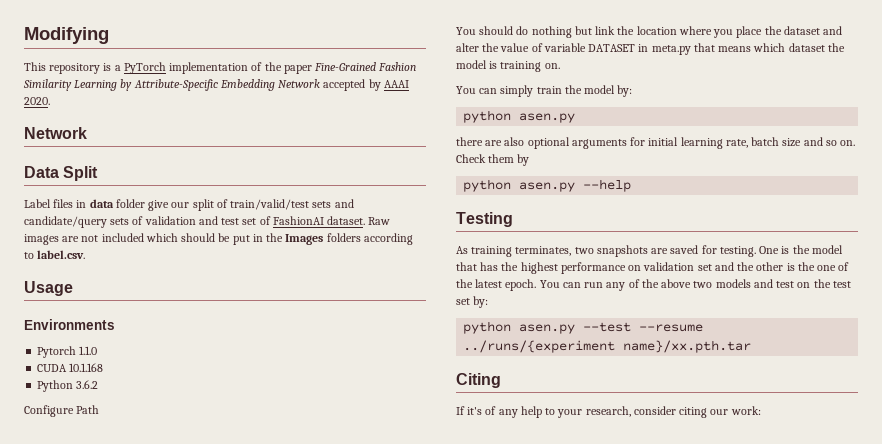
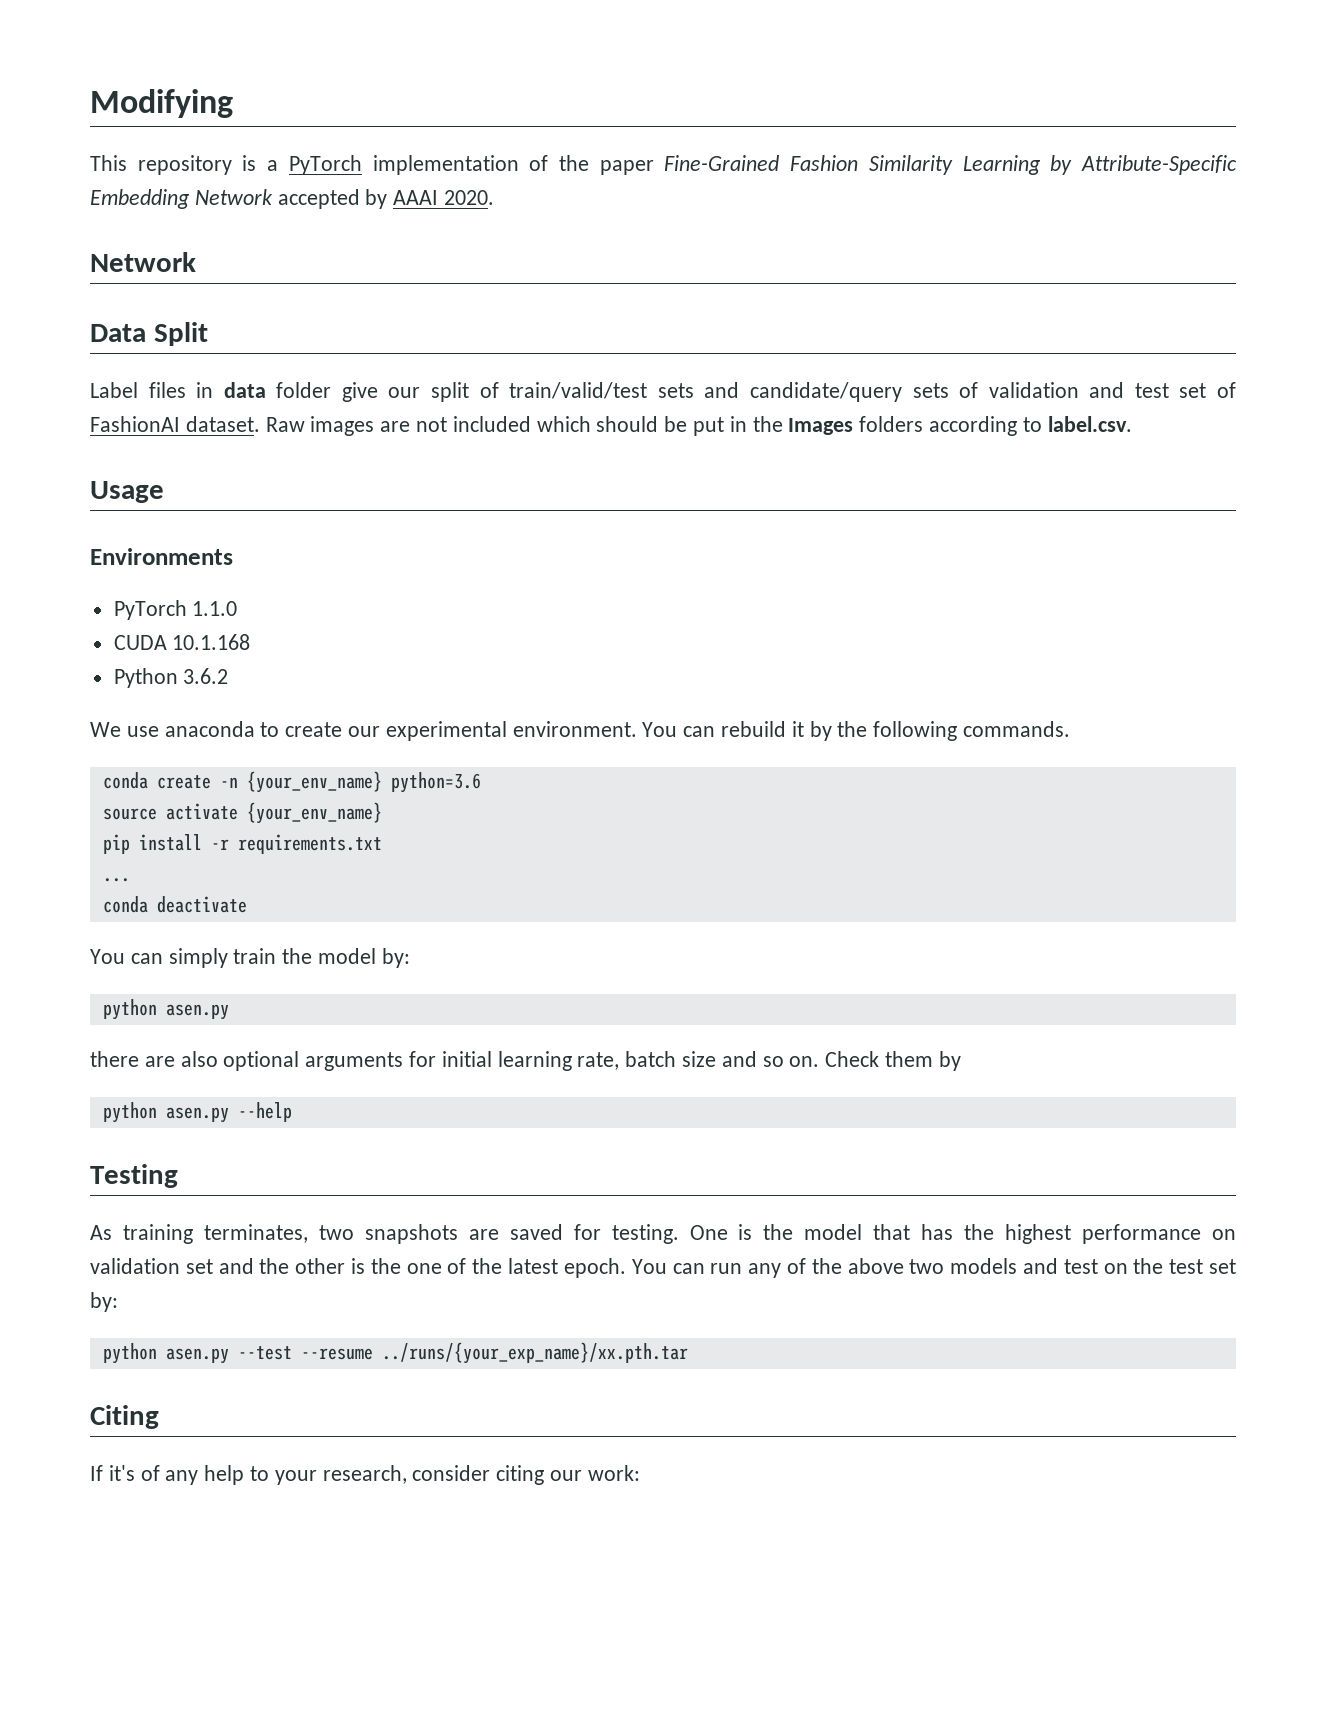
- Pytorch 1.1.0
+ PyTorch 1.1.0
- Configure Path
- You should do nothing but link the location where you place the dataset and alter the value of variable DATASET in meta.py that means which dataset the model is training on.
+ We use anaconda to create our experimental environment. You can rebuild it by the following commands.
+ conda create -n {your_env_name} python=3.6
+ source activate {your_env_name}
+ pip install -r requirements.txt
+ ...
+ conda deactivate
- python asen.py --test --resume ../runs/{experiment name}/xx.pth.tar
+ python asen.py --test --resume ../runs/{your_exp_name}/xx.pth.tar

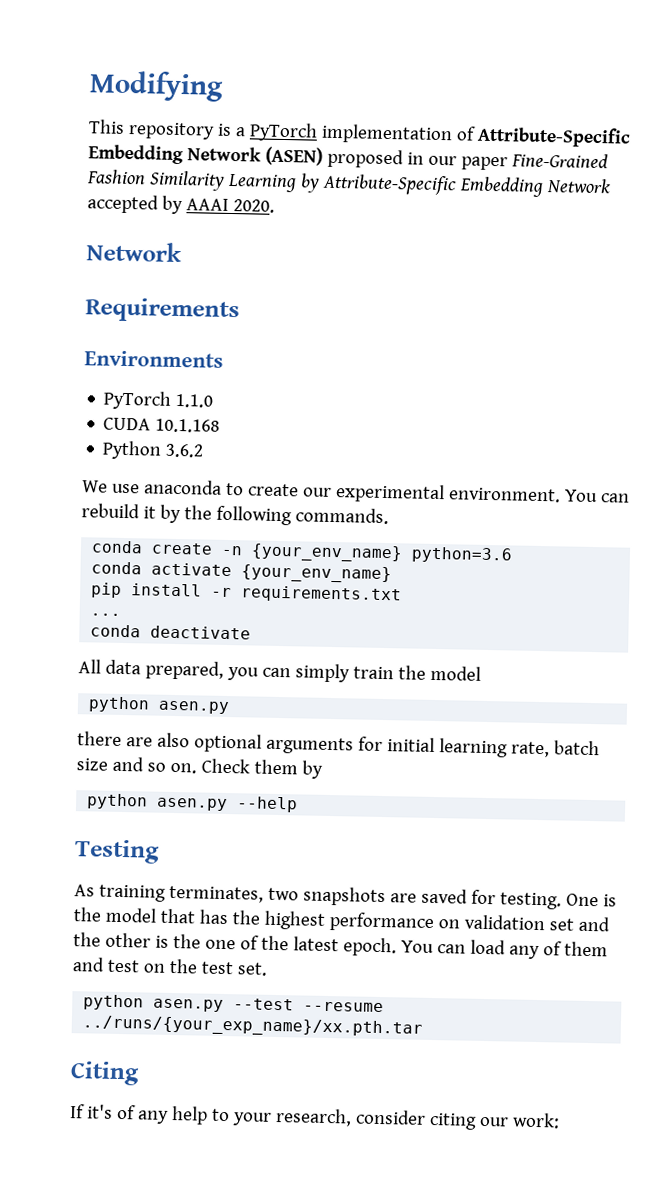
- This repository is a PyTorch implementation of the paper Fine-Grained Fashion Similarity Learning by Attribute-Specific Embedding Network accepted by AAAI 2020.
+ This repository is a PyTorch implementation of Attribute-Specific Embedding Network (ASEN) proposed in our paper Fine-Grained Fashion Similarity Learning by Attribute-Specific Embedding Network accepted by AAAI 2020.
- Data Split
- Label files in data folder give our split of train/valid/test sets and candidate/query sets of validation and test set of FashionAI dataset. Raw images are not included which should be put in the Images folders according to label.csv.
- Usage
+ Requirements
- source activate {your_env_name}
+ conda activate {your_env_name}
- You can simply train the model by:
+ All data prepared, you can simply train the model
- You can run any of the above two models and test on the test set by:
+ You can load any of them and test on the test set.

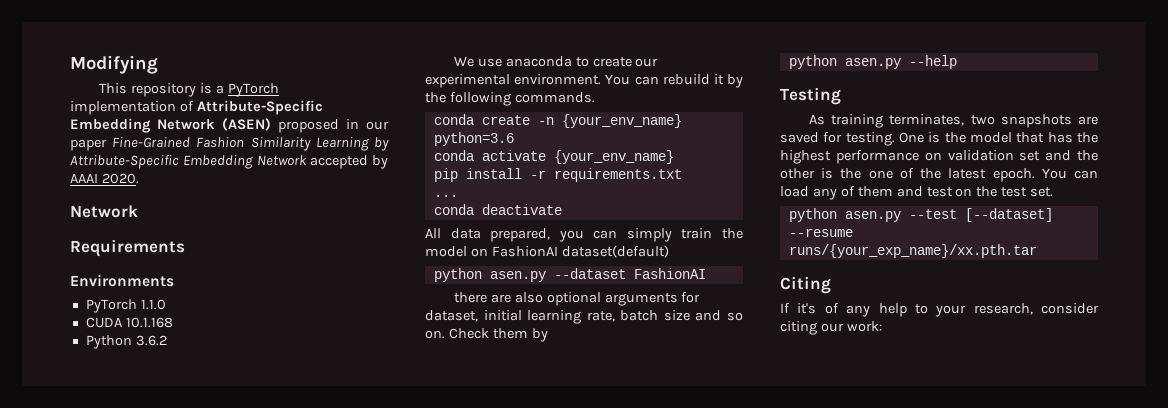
- All data prepared, you can simply train the model
- python asen.py
+ All data prepared, you can simply train the model on FashionAI dataset(default)
+ python asen.py --dataset FashionAI
- there are also optional arguments for initial learning rate, batch size and so on.
+ there are also optional arguments for dataset, initial learning rate, batch size and so on.
- python asen.py --test --resume ../runs/{your_exp_name}/xx.pth.tar
+ python asen.py --test [--dataset] --resume runs/{your_exp_name}/xx.pth.tar

